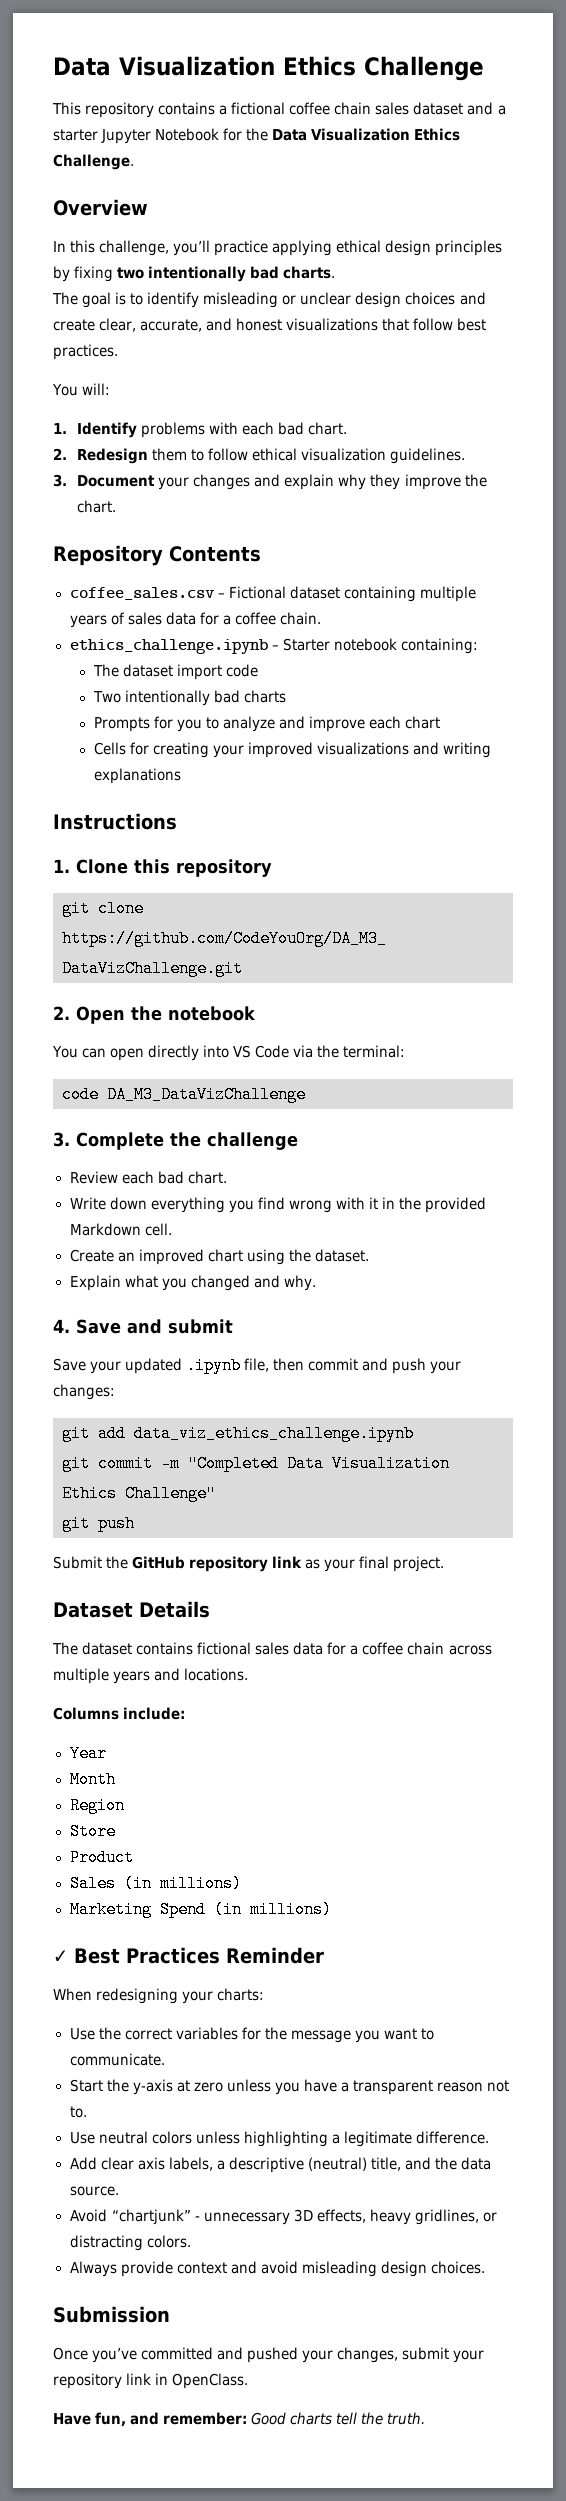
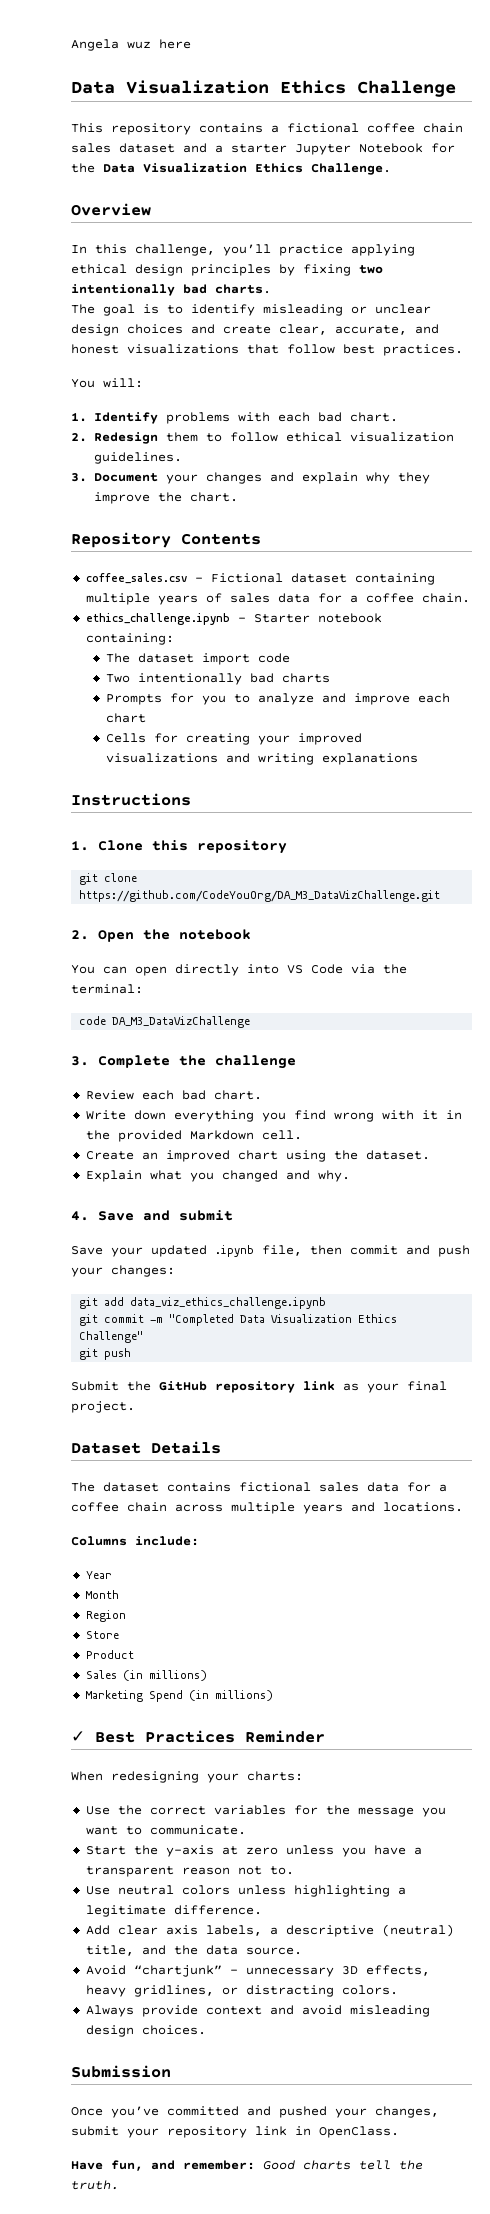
+ Angela wuz here

